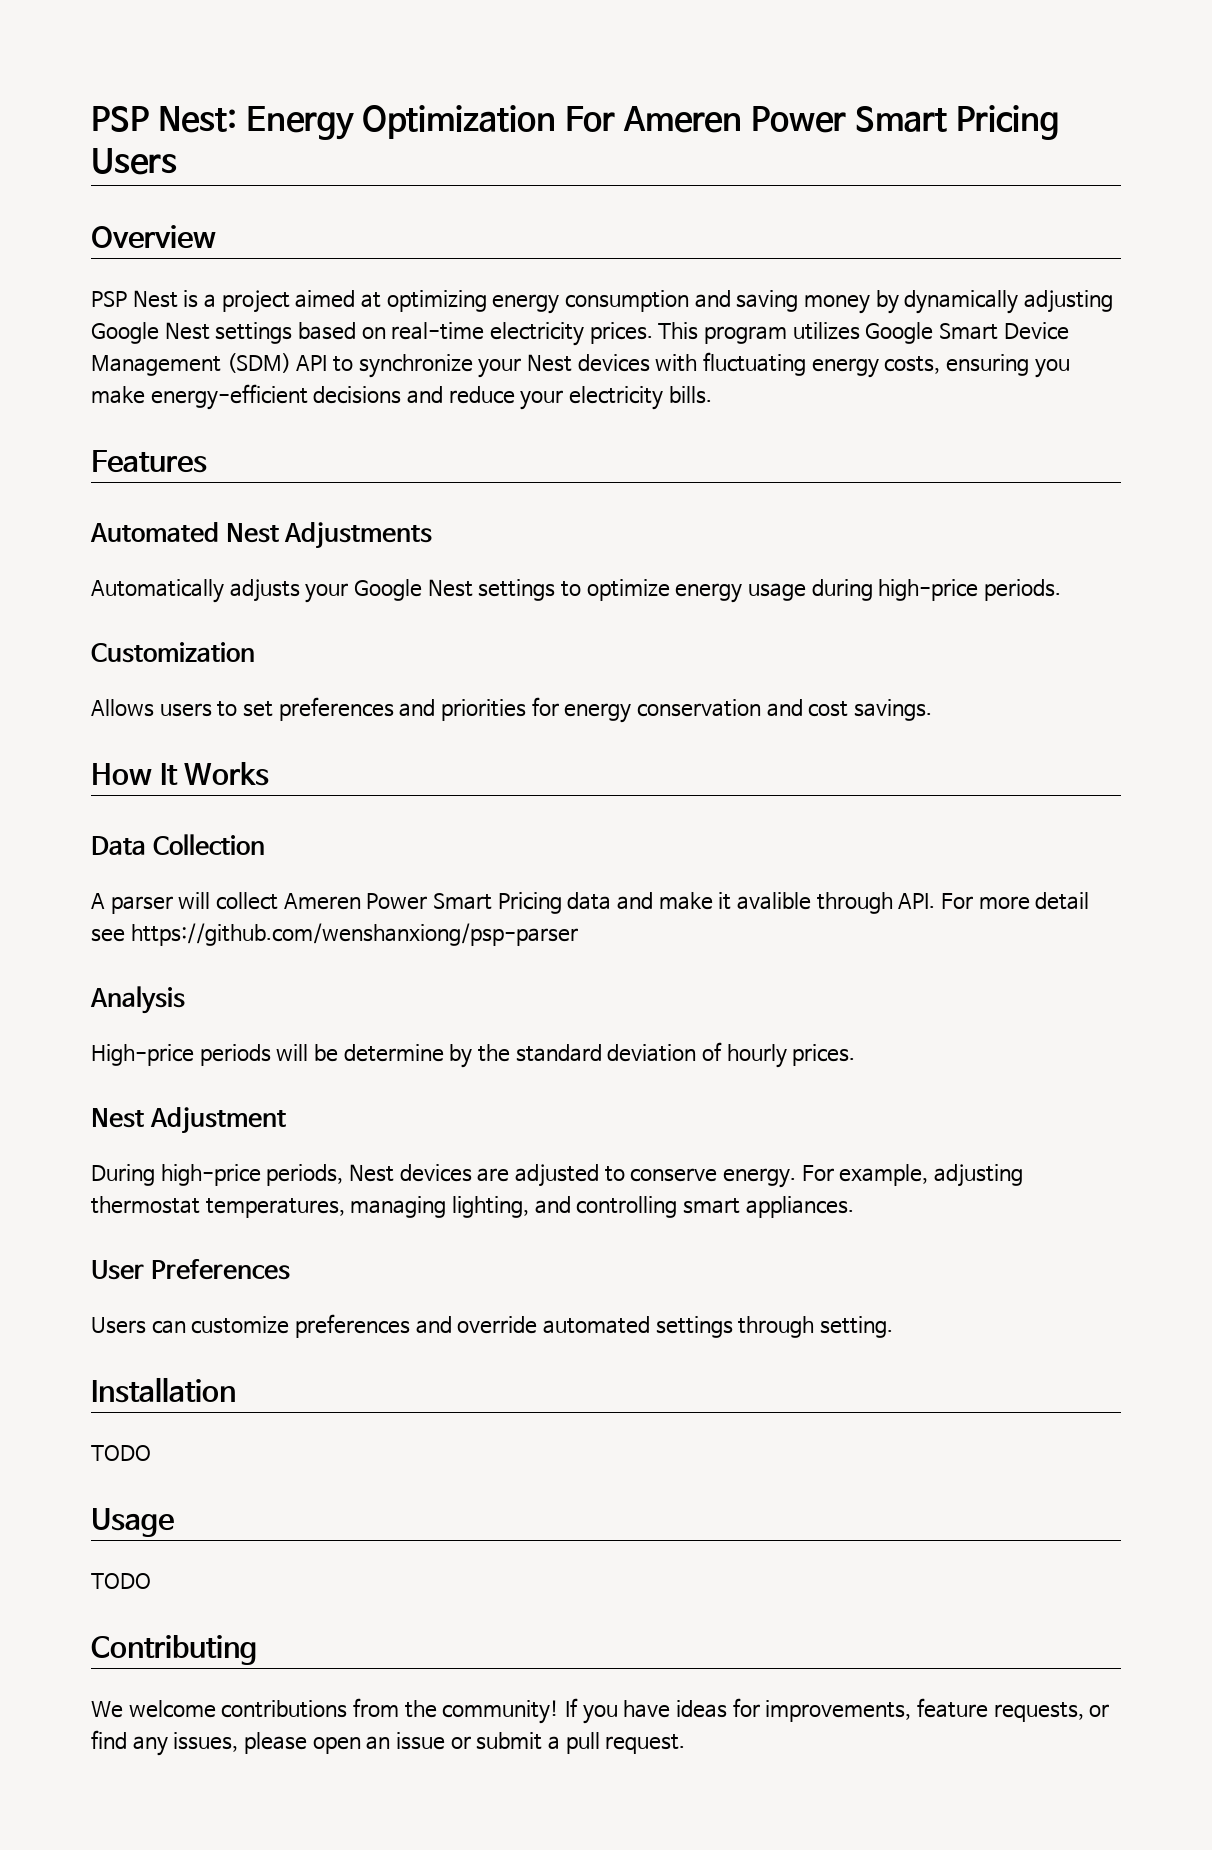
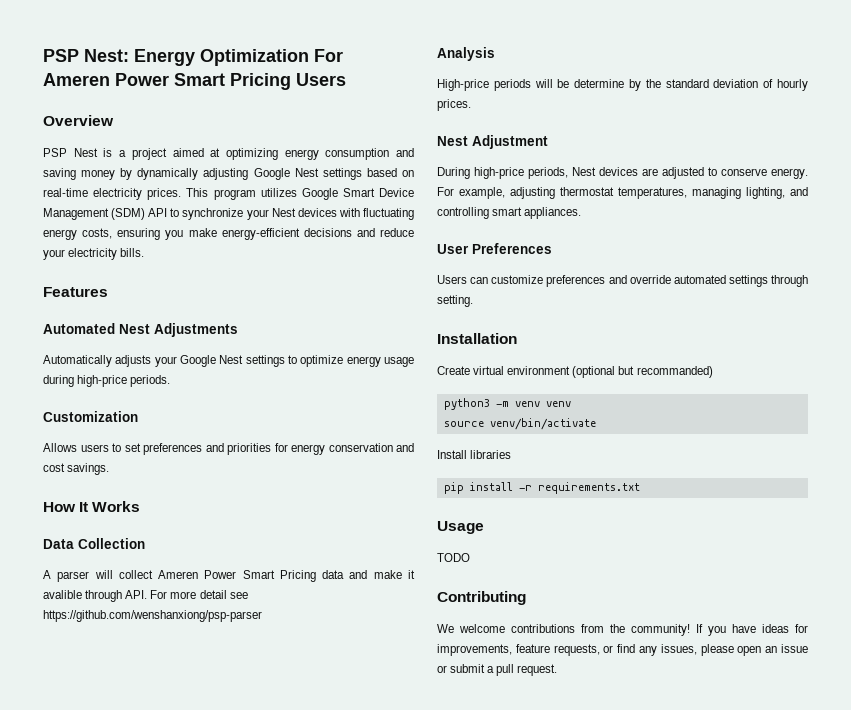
  Installation
- TODO
+ Create virtual environment (optional but recommanded)
+ python3 -m venv venv
+ source venv/bin/activate
+ Install libraries
+ pip install -r requirements.txt

